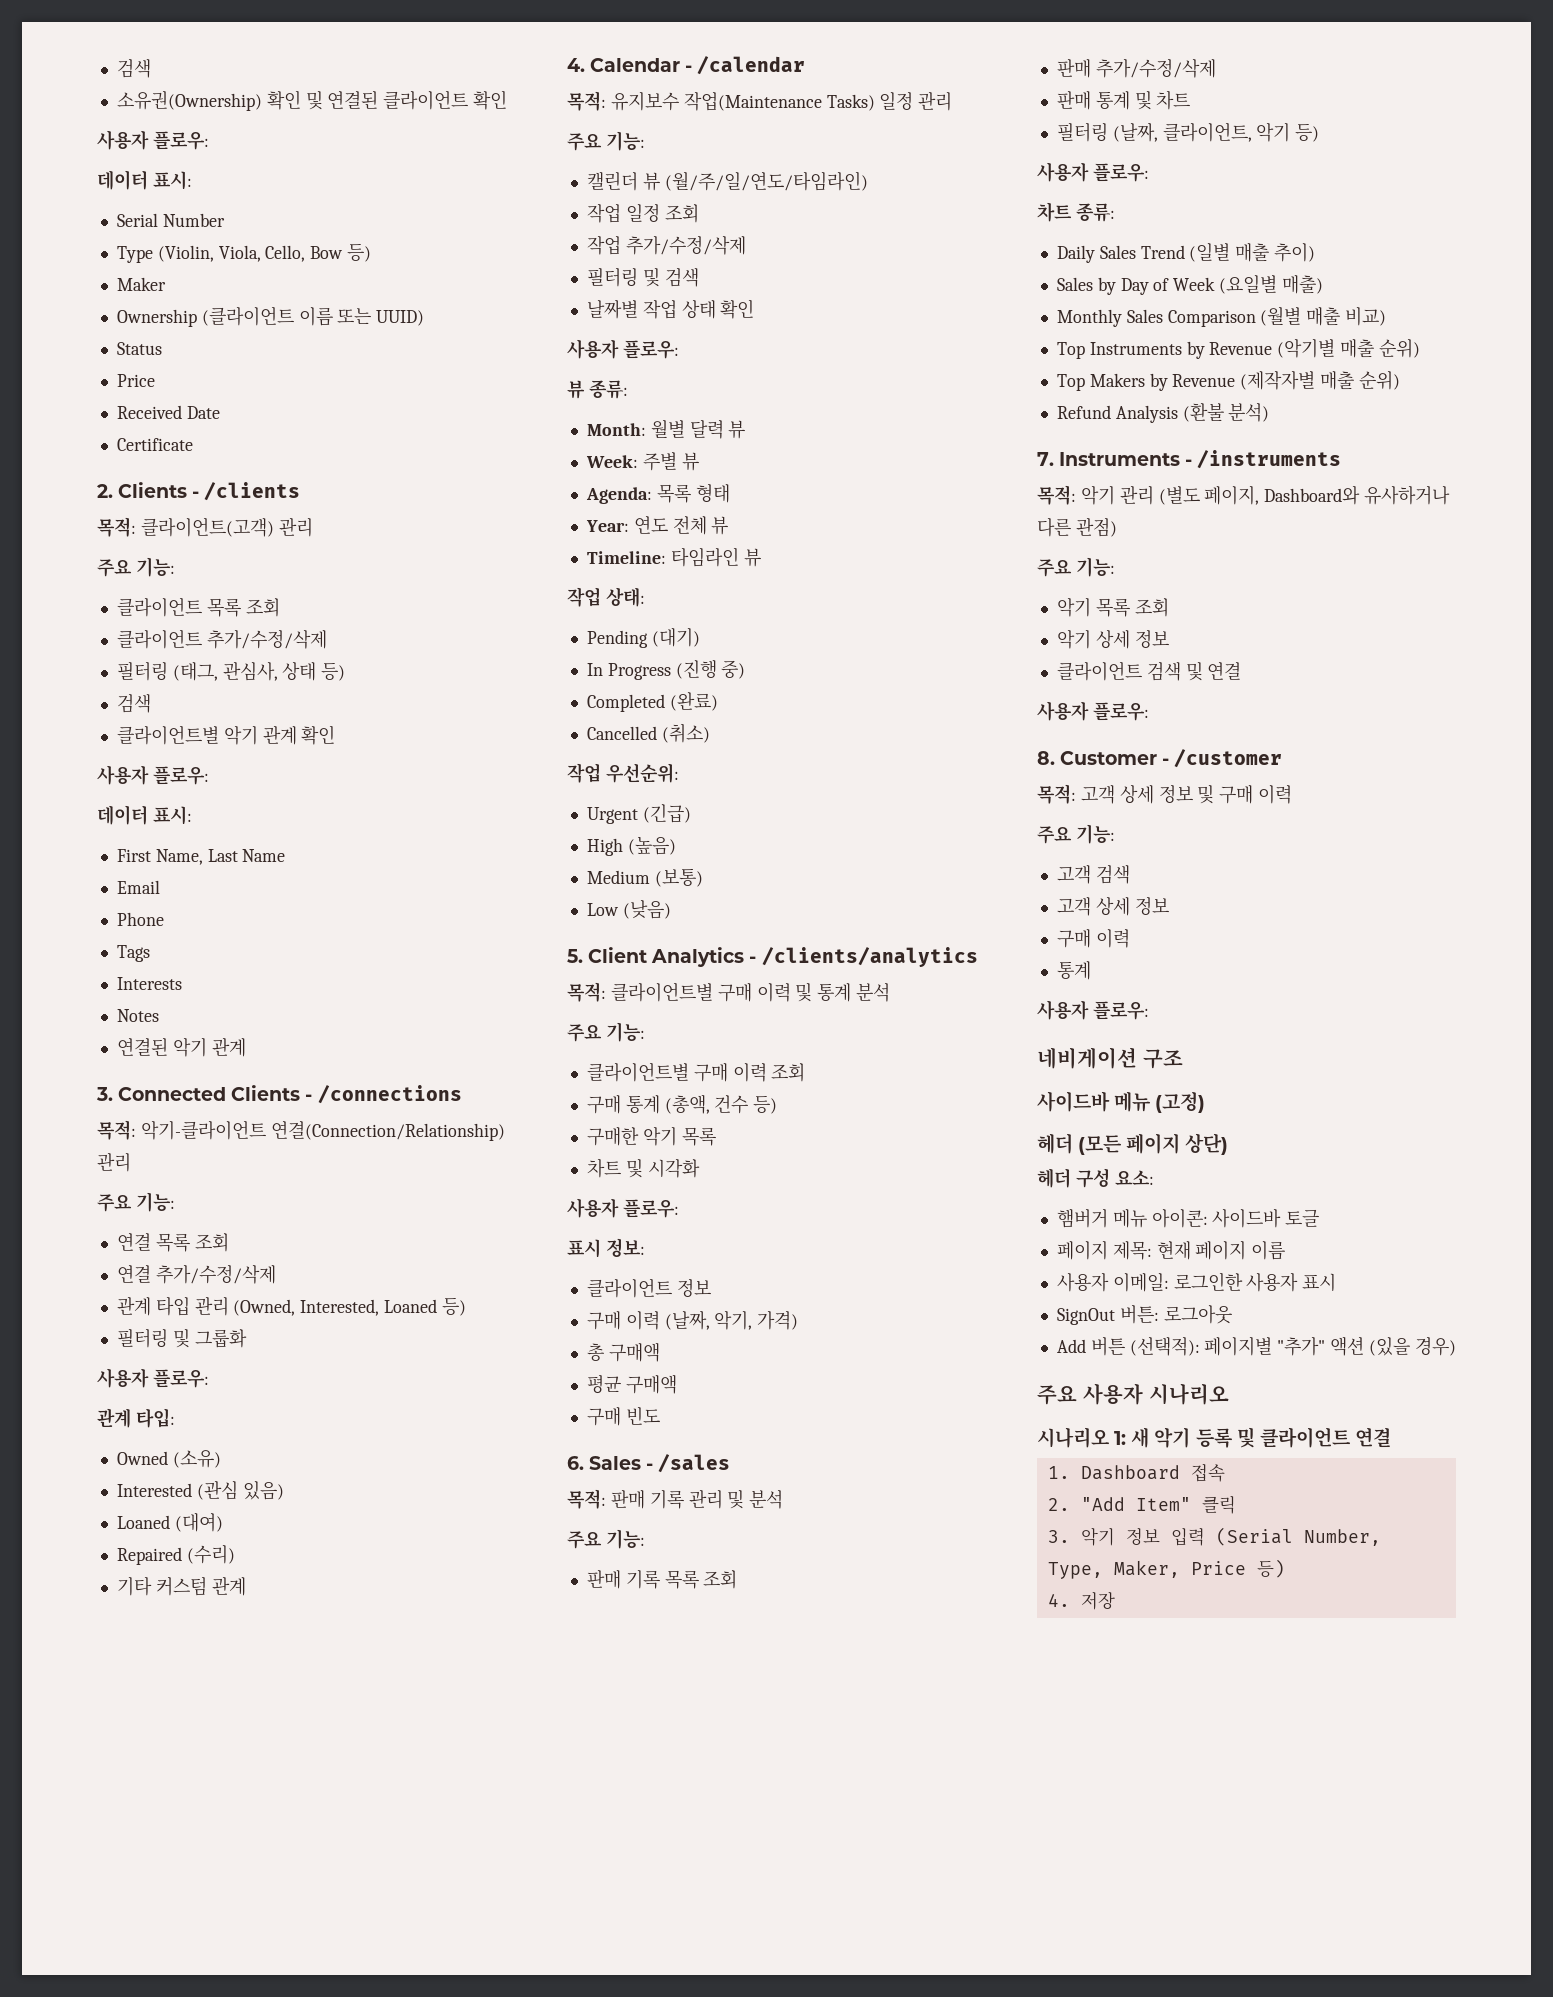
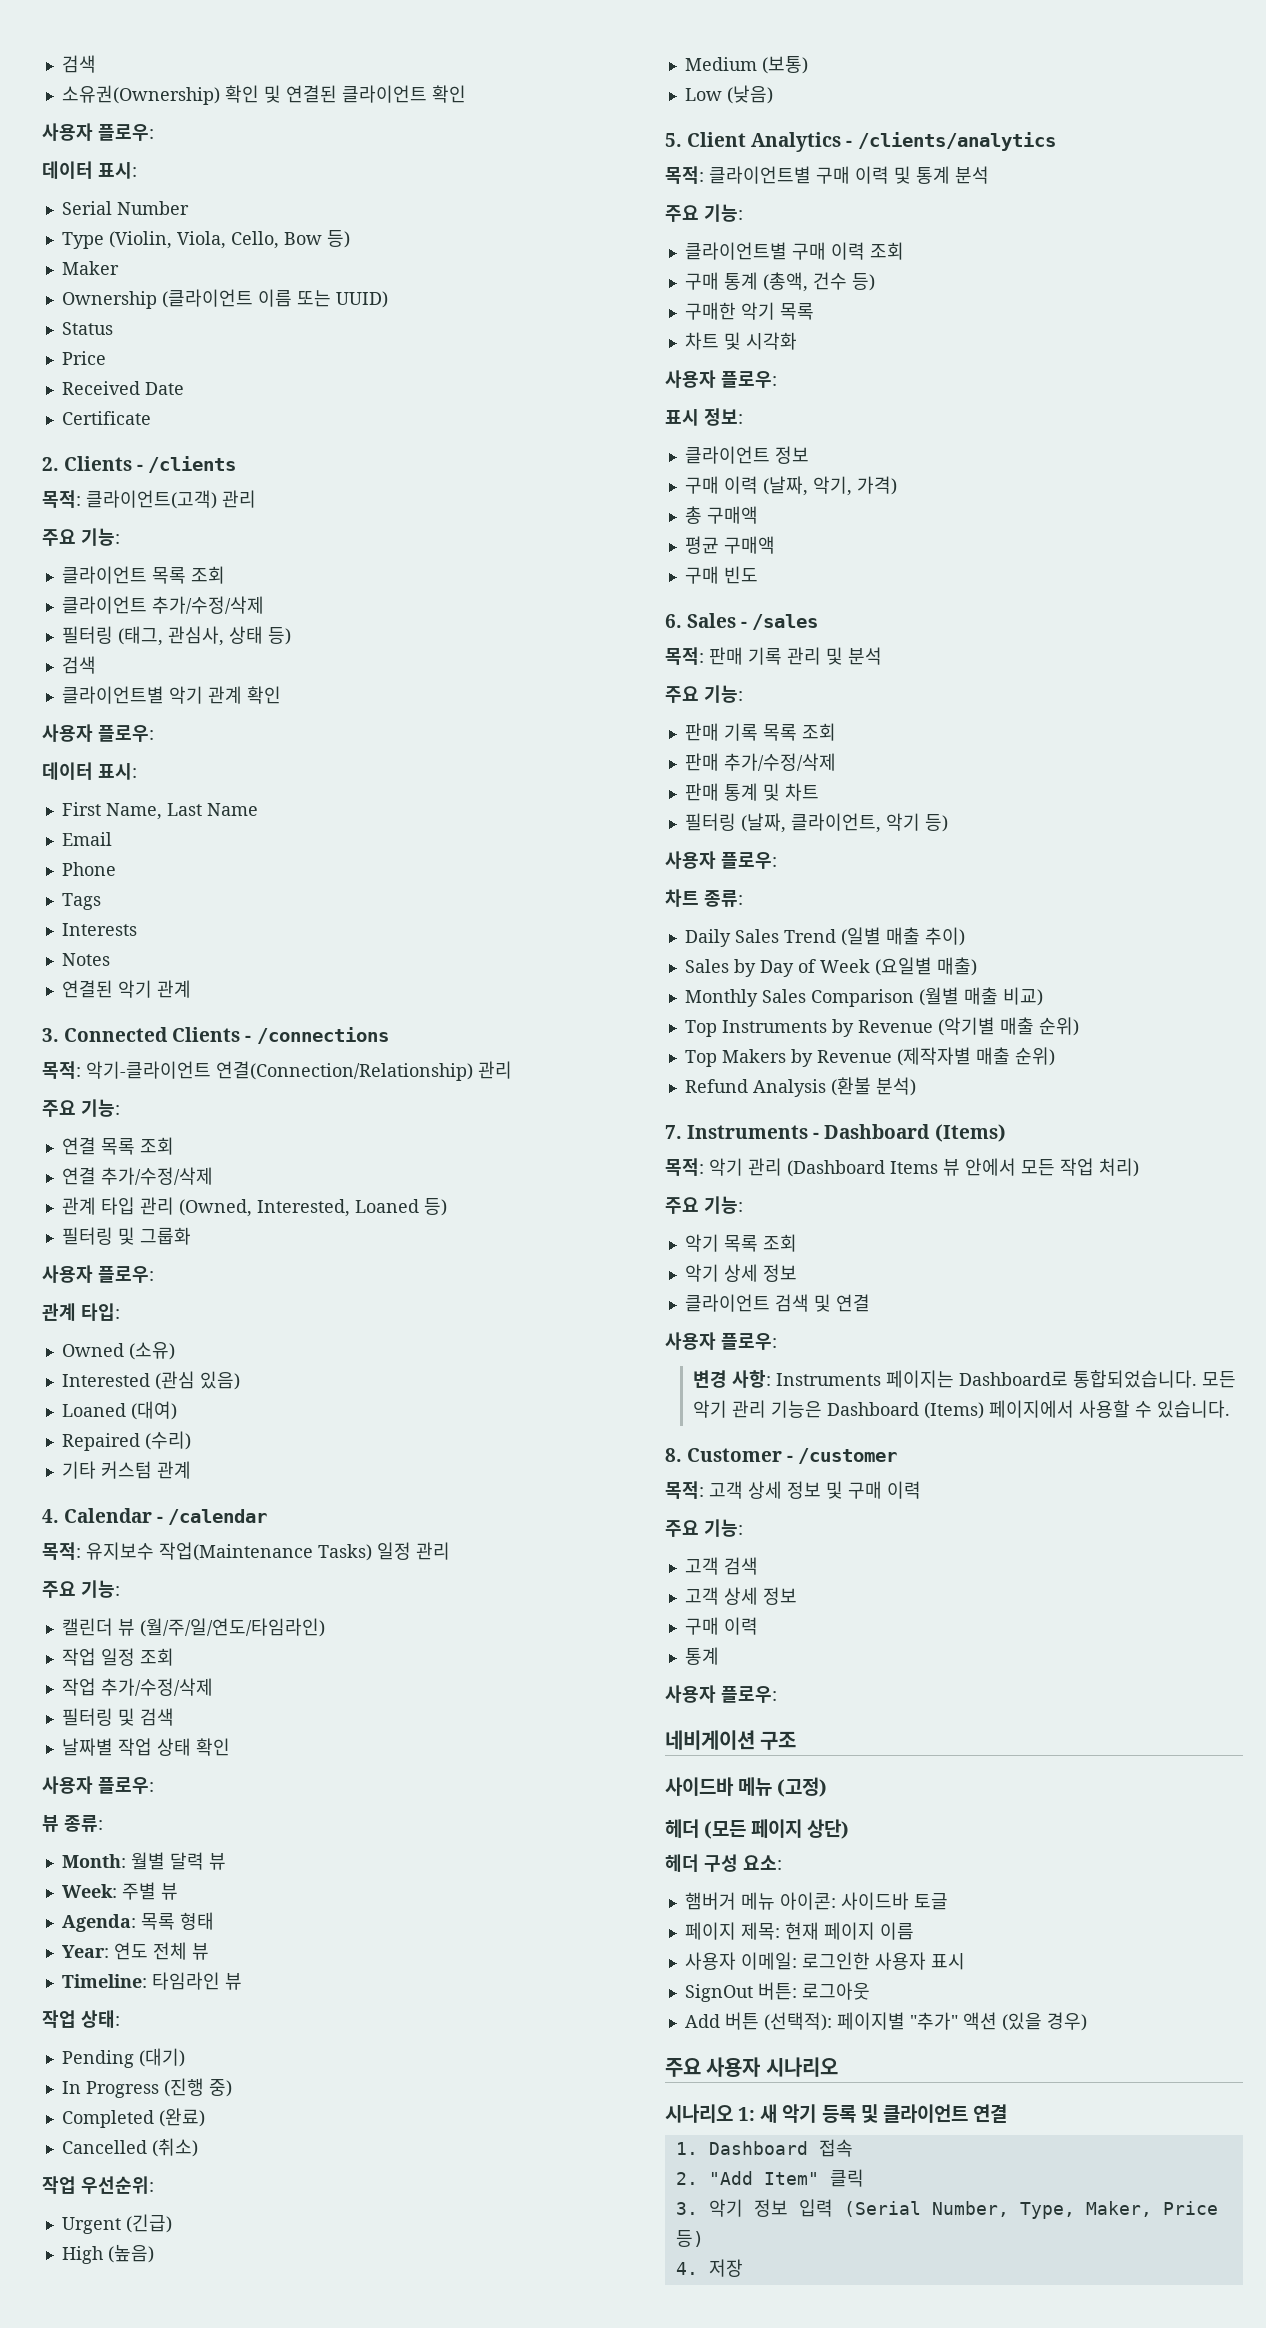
- 7. Instruments - /instruments
+ 7. Instruments - Dashboard (Items)
- 목적: 악기 관리 (별도 페이지, Dashboard와 유사하거나 다른 관점)
+ 목적: 악기 관리 (Dashboard Items 뷰 안에서 모든 작업 처리)
+ 변경 사항: Instruments 페이지는 Dashboard로 통합되었습니다. 모든 악기 관리 기능은 Dashboard (Items) 페이지에서 사용할 수 있습니다.

